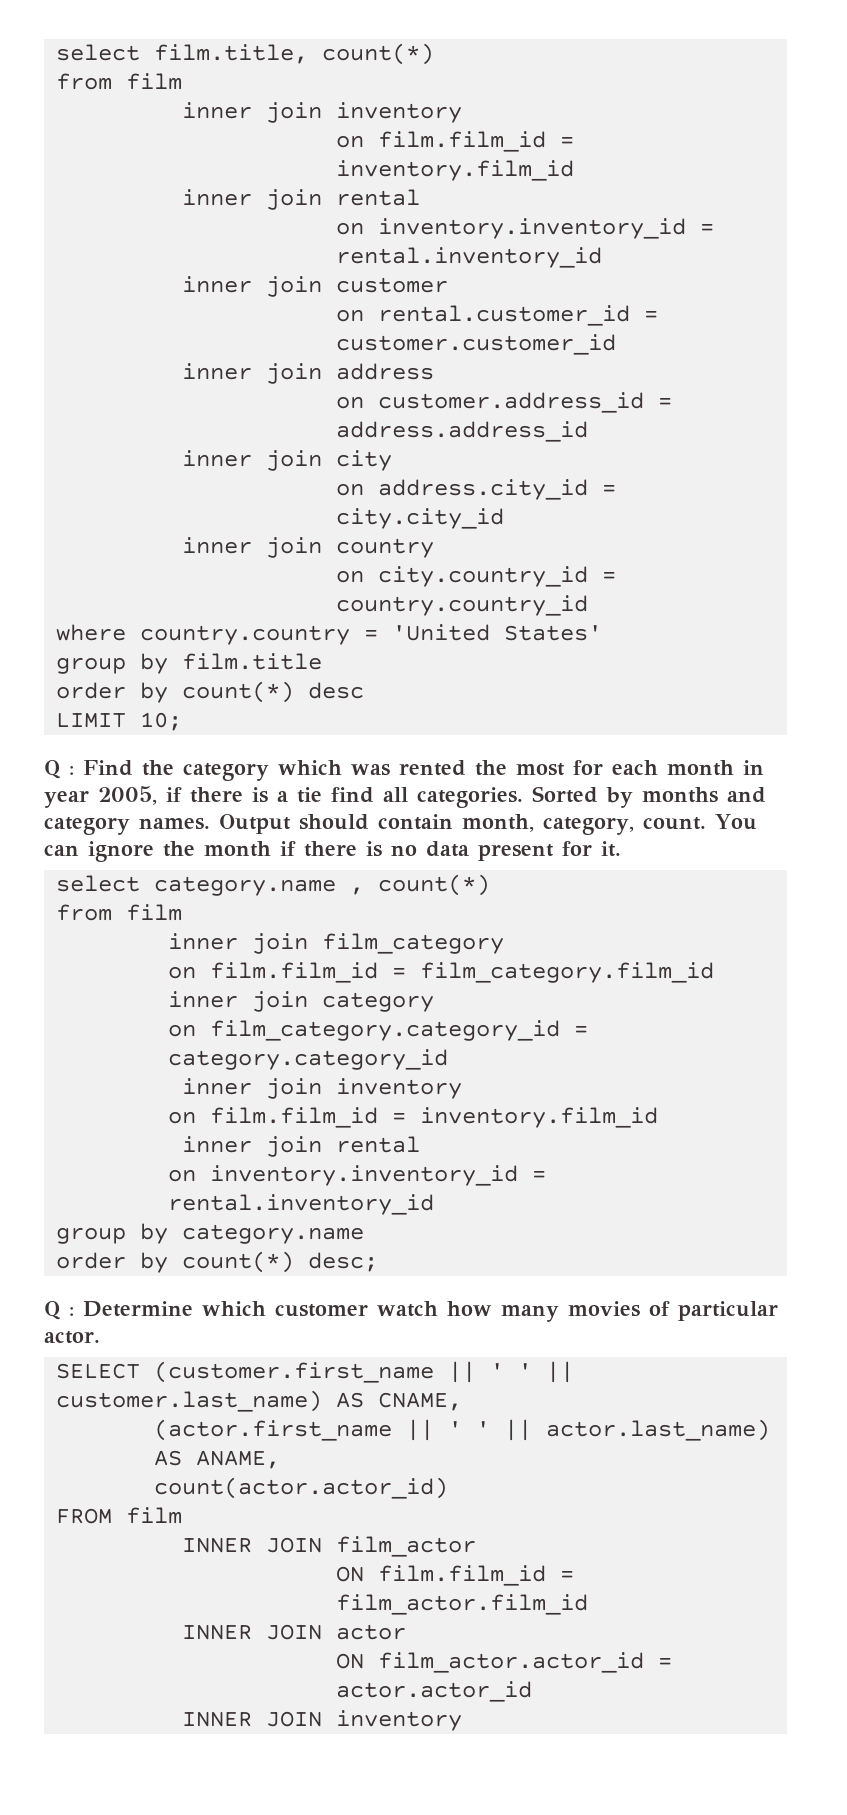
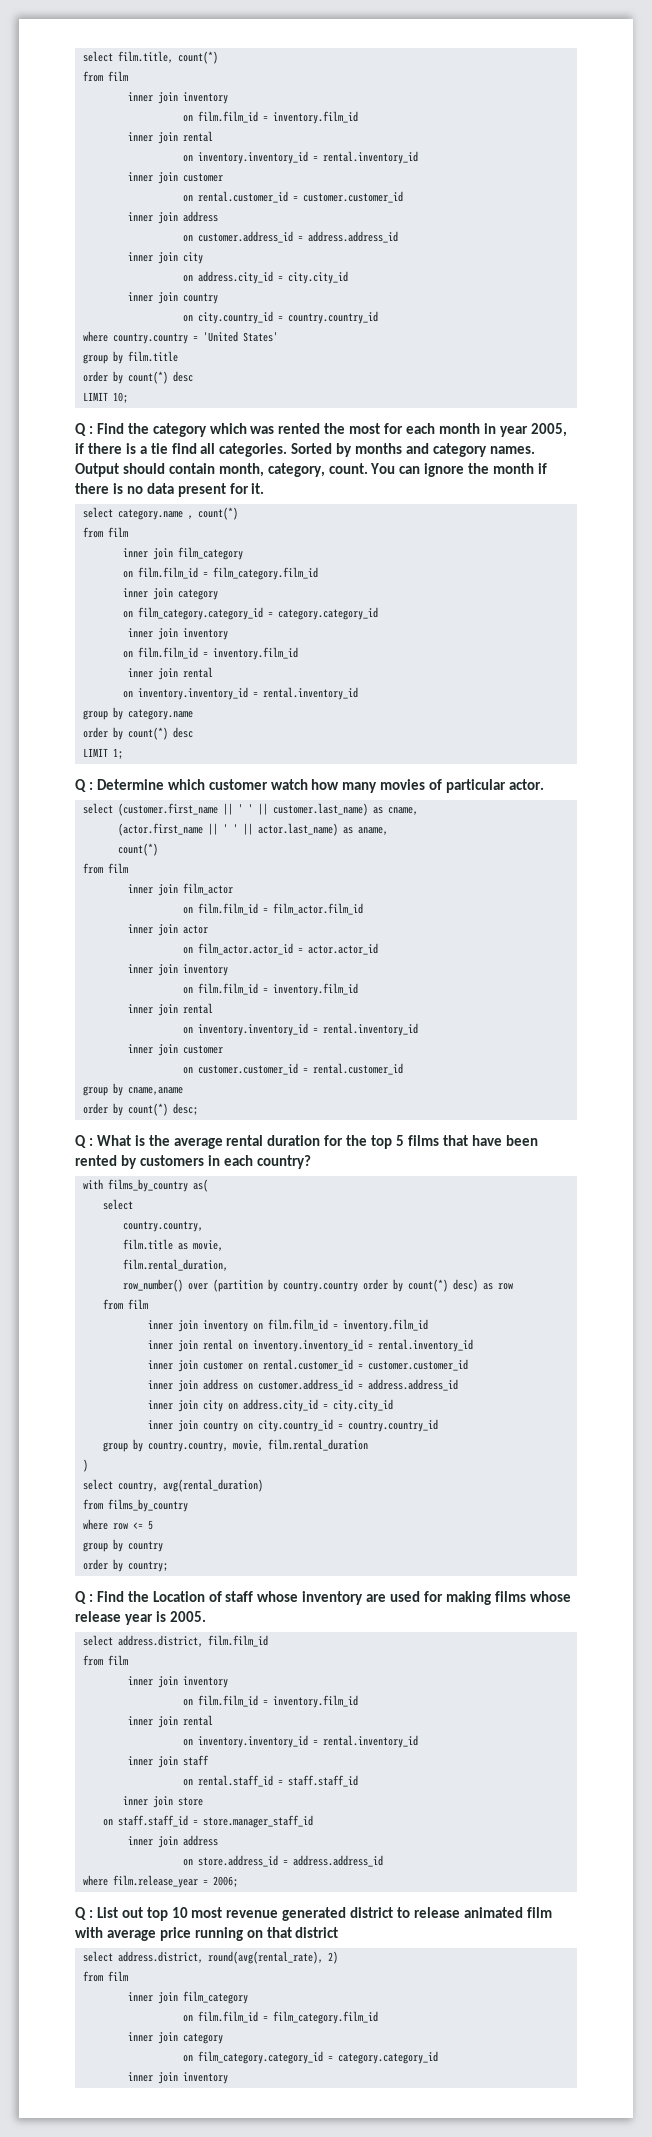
  group by category.name
- order by count(*) desc;
+ order by count(*) desc
+ LIMIT 1;
- SELECT (customer.first_name || ' ' || customer.last_name) AS CNAME,
+ select (customer.first_name || ' ' || customer.last_name) as cname,
- (actor.first_name || ' ' || actor.last_name) AS ANAME,
- count(actor.actor_id)
- FROM film
- INNER JOIN film_actor
+ (actor.first_name || ' ' || actor.last_name) as aname,
+ count(*)
+ from film
+ inner join film_actor
- ON film.film_id = film_actor.film_id
+ on film.film_id = film_actor.film_id
- INNER JOIN actor
+ inner join actor
- ON film_actor.actor_id = actor.actor_id
- INNER JOIN inventory
+ on film_actor.actor_id = actor.actor_id
+ inner join inventory
+ on film.film_id = inventory.film_id
+ inner join rental
+ on inventory.inventory_id = rental.inventory_id
+ inner join customer
+ on customer.customer_id = rental.customer_id
+ group by cname,aname
+ order by count(*) desc;
+ Q : What is the average rental duration for the top 5 films that have been rented by customers in each country?
+ with films_by_country as(
+ select
+ country.country,
+ film.title as movie,
+ film.rental_duration,
+ row_number() over (partition by country.country order by count(*) desc) as row
+ from film
+ inner join inventory on film.film_id = inventory.film_id
+ inner join rental on inventory.inventory_id = rental.inventory_id
+ inner join customer on rental.customer_id = customer.customer_id
+ inner join address on customer.address_id = address.address_id
+ inner join city on address.city_id = city.city_id
+ inner join country on city.country_id = country.country_id
+ group by country.country, movie, film.rental_duration
+ )
+ select country, avg(rental_duration)
+ from films_by_country
+ where row <= 5
+ group by country
+ order by country;
+ Q : Find the Location of staff whose inventory are used for making films whose release year is 2005.
+ select address.district, film.film_id
+ from film
+ inner join inventory
+ on film.film_id = inventory.film_id
+ inner join rental
+ on inventory.inventory_id = rental.inventory_id
+ inner join staff
+ on rental.staff_id = staff.staff_id
+ inner join store
+ on staff.staff_id = store.manager_staff_id
+ inner join address
+ on store.address_id = address.address_id
+ where film.release_year = 2006;
+ Q : List out top 10 most revenue generated district to release animated film with average price running on that district
+ select address.district, round(avg(rental_rate), 2)
+ from film
+ inner join film_category
+ on film.film_id = film_category.film_id
+ inner join category
+ on film_category.category_id = category.category_id
+ inner join inventory

